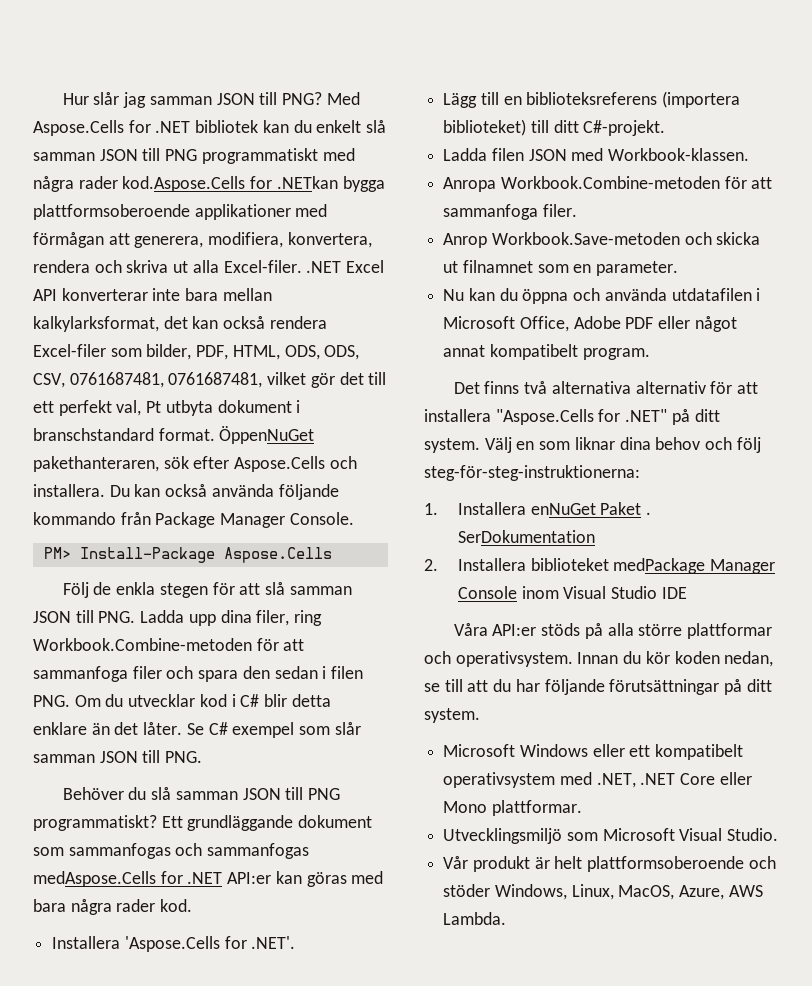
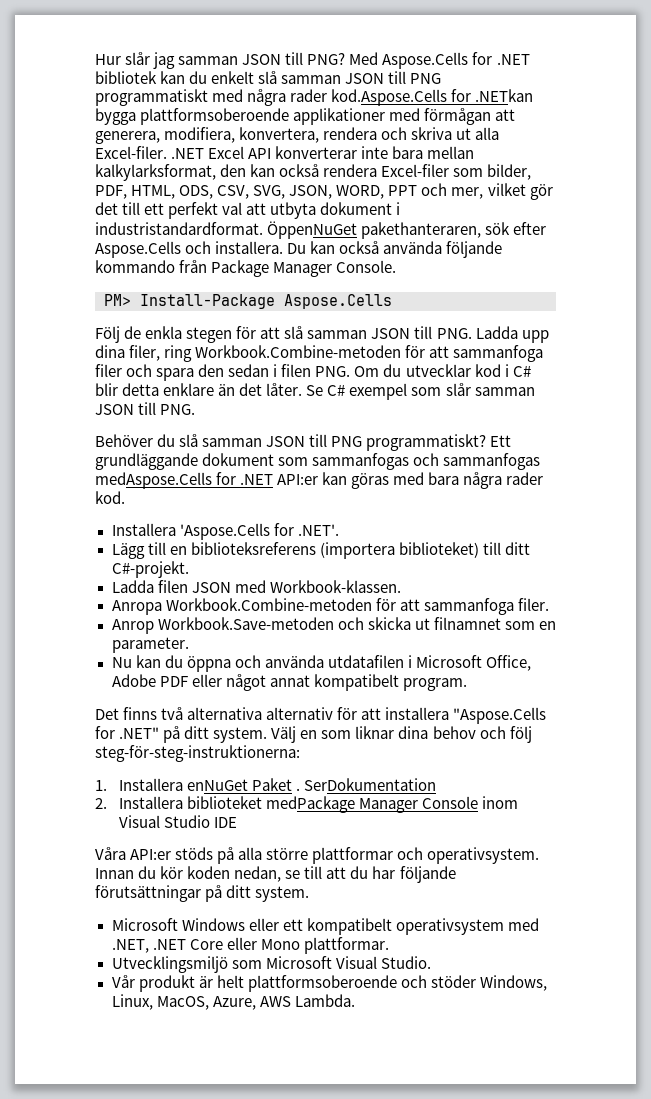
- Med Aspose.Cells for .NET bibliotek kan du enkelt slå samman JSON till PNG programmatiskt med några rader kod.Aspose.Cells for .NETkan bygga plattformsoberoende applikationer med förmågan att generera, modifiera, konvertera, rendera och skriva ut alla Excel-filer. .NET Excel API konverterar inte bara mellan kalkylarksformat, det kan också rendera Excel-filer som bilder, PDF, HTML, ODS, ODS, CSV, 0761687481, 0761687481, vilket gör det till ett perfekt val, Pt utbyta dokument i branschstandard format.
+ Med Aspose.Cells for .NET bibliotek kan du enkelt slå samman JSON till PNG programmatiskt med några rader kod.Aspose.Cells for .NETkan bygga plattformsoberoende applikationer med förmågan att generera, modifiera, konvertera, rendera och skriva ut alla Excel-filer. .NET Excel API konverterar inte bara mellan kalkylarksformat, den kan också rendera Excel-filer som bilder, PDF, HTML, ODS, CSV, SVG, JSON, WORD, PPT och mer, vilket gör det till ett perfekt val att utbyta dokument i industristandardformat.

